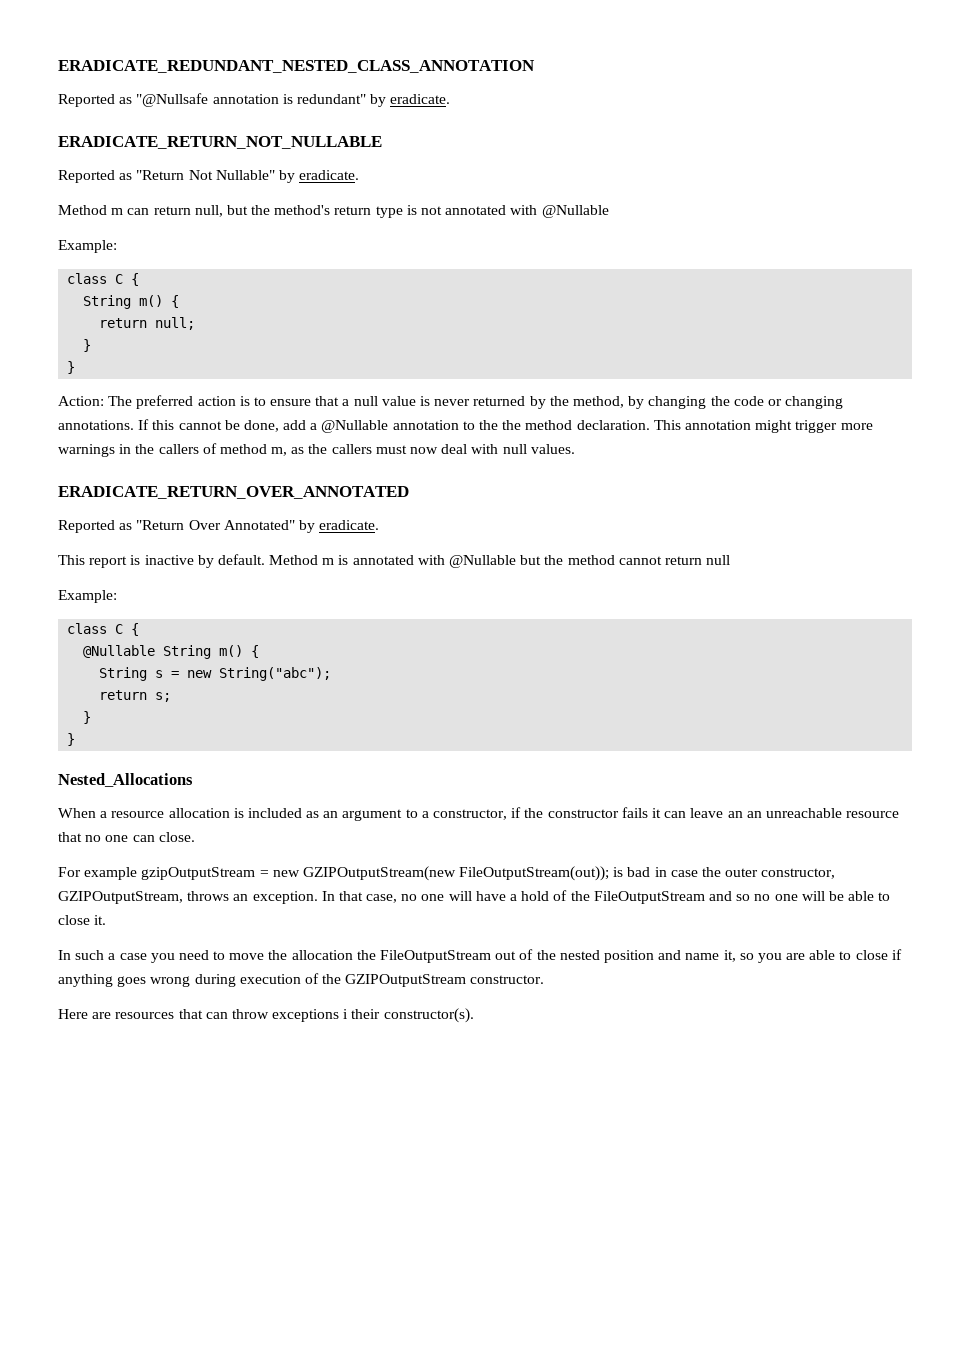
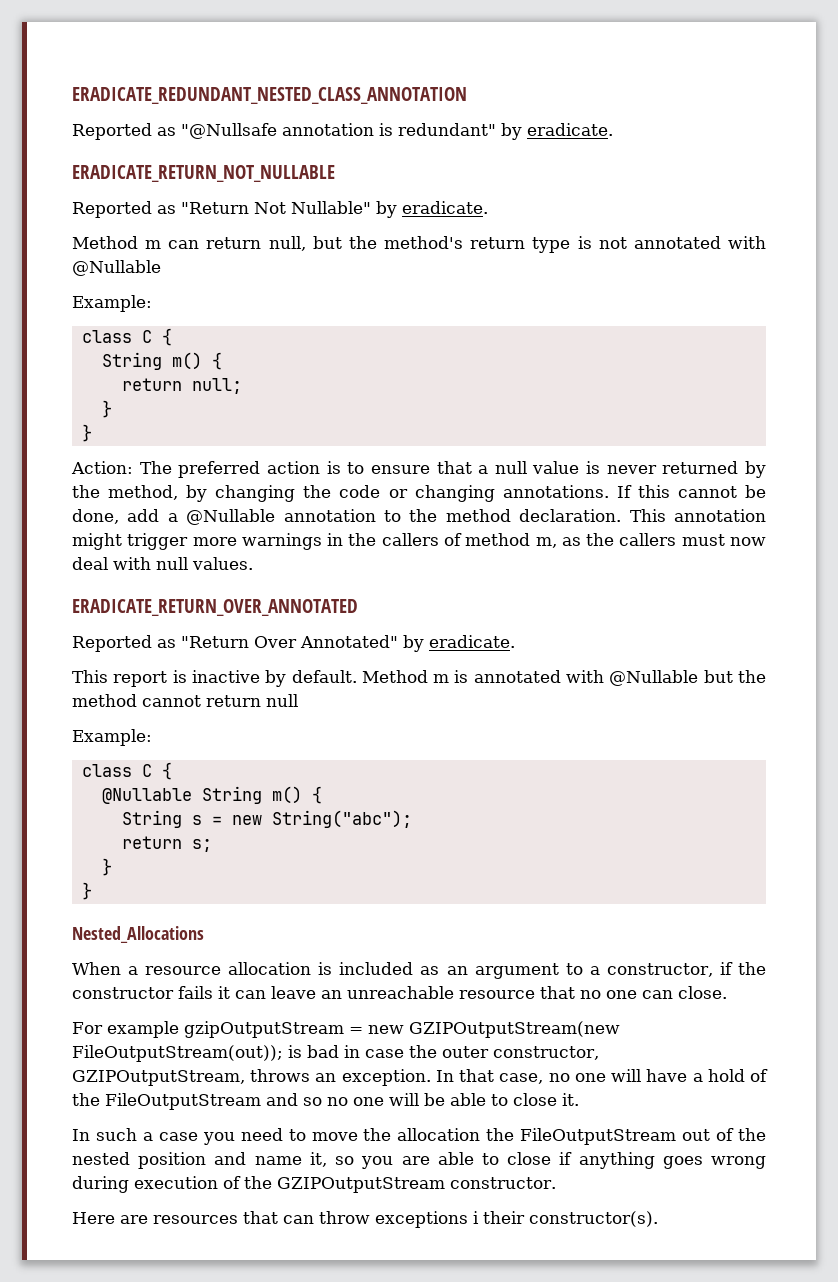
- If this cannot be done, add a @Nullable annotation to the the method declaration.
+ If this cannot be done, add a @Nullable annotation to the method declaration.
- When a resource allocation is included as an argument to a constructor, if the constructor fails it can leave an an unreachable resource that no one can close.
+ When a resource allocation is included as an argument to a constructor, if the constructor fails it can leave an unreachable resource that no one can close.

